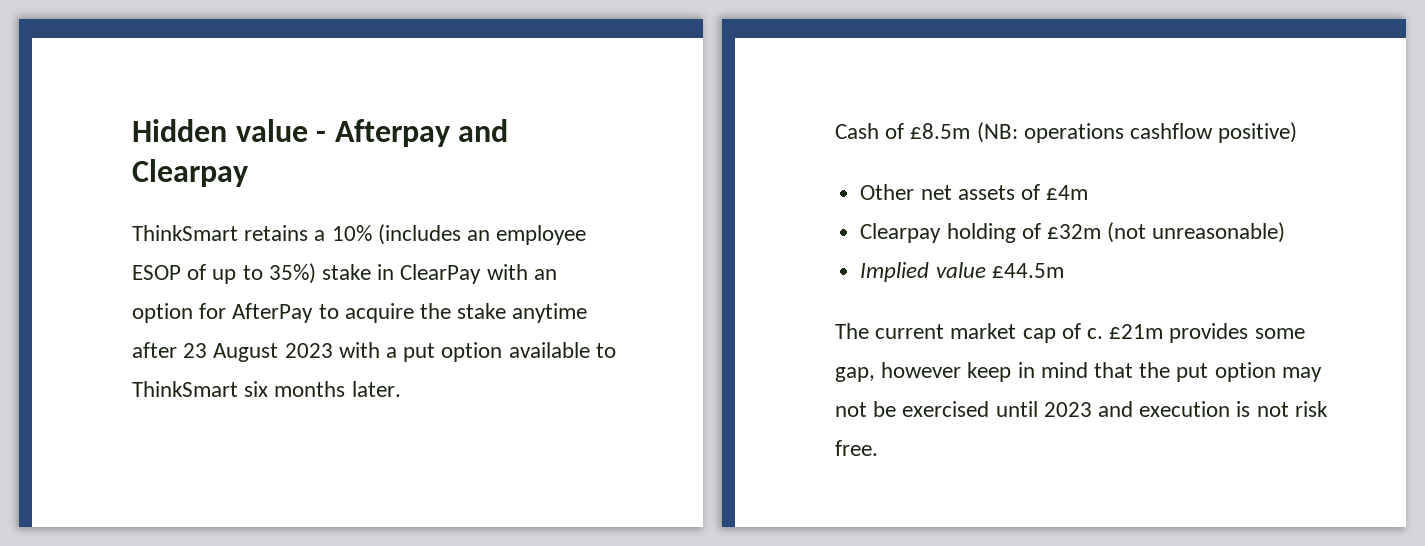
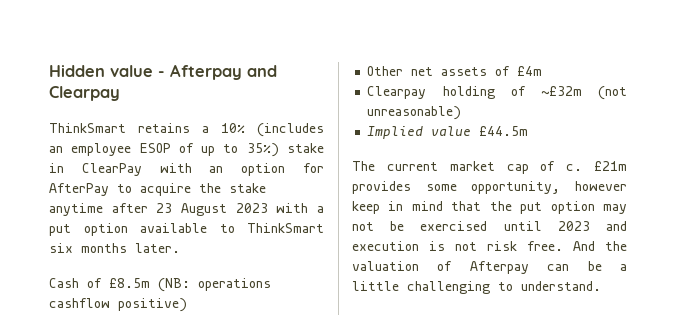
- Clearpay holding of £32m (not unreasonable)
+ Clearpay holding of ~£32m (not unreasonable)
- £21m provides some gap, however keep in mind that the put option may not be exercised until 2023 and execution is not risk free.
+ £21m provides some opportunity, however keep in mind that the put option may not be exercised until 2023 and execution is not risk free.
+ And the valuation of Afterpay can be a little challenging to understand.

